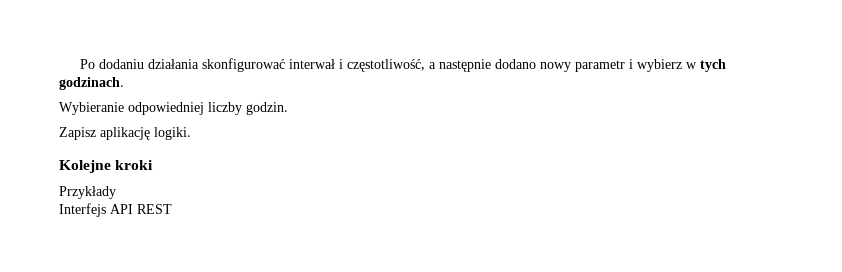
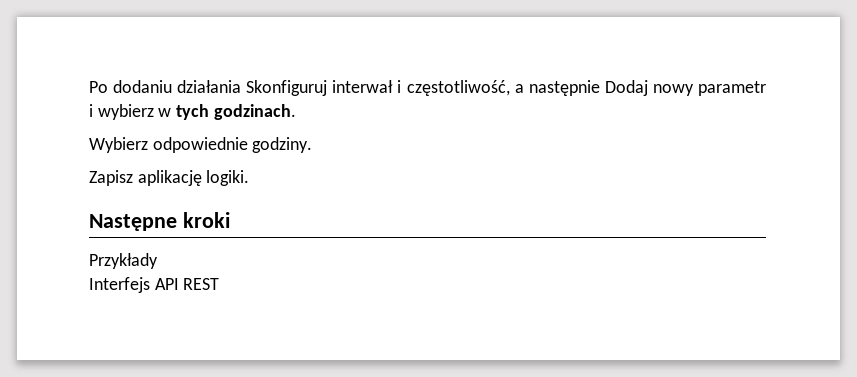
- Po dodaniu działania skonfigurować interwał i częstotliwość, a następnie dodano nowy parametr i wybierz w tych godzinach.
+ Po dodaniu działania Skonfiguruj interwał i częstotliwość, a następnie Dodaj nowy parametr i wybierz w tych godzinach.
- Wybieranie odpowiedniej liczby godzin.
+ Wybierz odpowiednie godziny.
- Kolejne kroki
+ Następne kroki

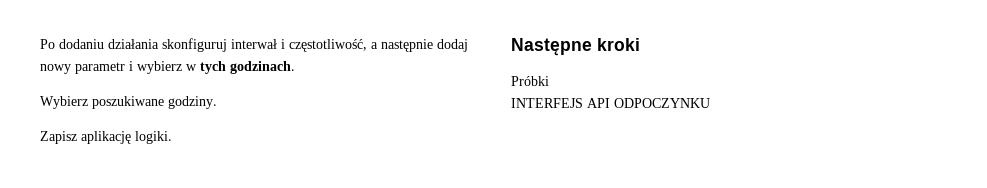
- Po dodaniu działania Skonfiguruj interwał i częstotliwość, a następnie Dodaj nowy parametr i wybierz w tych godzinach.
+ Po dodaniu działania skonfiguruj interwał i częstotliwość, a następnie dodaj nowy parametr i wybierz w tych godzinach.
- Wybierz odpowiednie godziny.
+ Wybierz poszukiwane godziny.
- Przykłady
- Interfejs API REST
+ Próbki
+ INTERFEJS API ODPOCZYNKU

